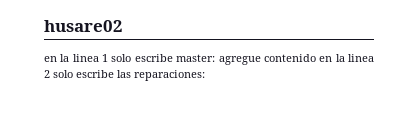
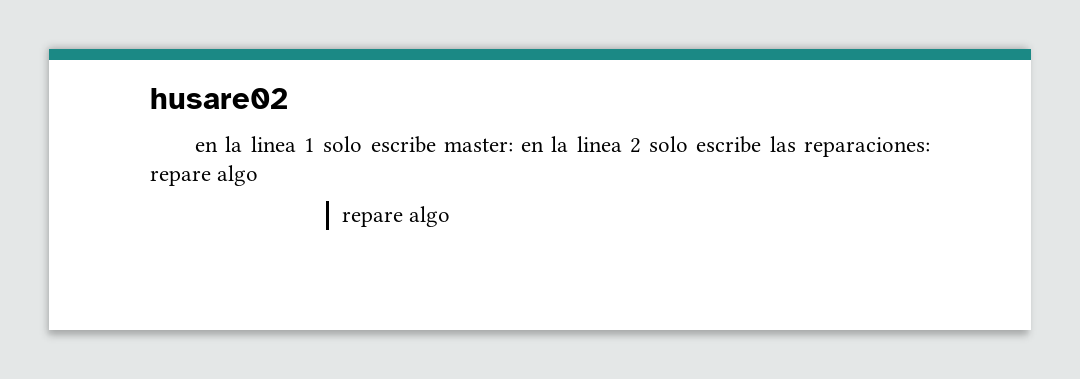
- en la linea 1 solo escribe master: agregue contenido en la linea 2 solo escribe las reparaciones:
+ en la linea 1 solo escribe master: en la linea 2 solo escribe las reparaciones: repare algo
+ repare algo

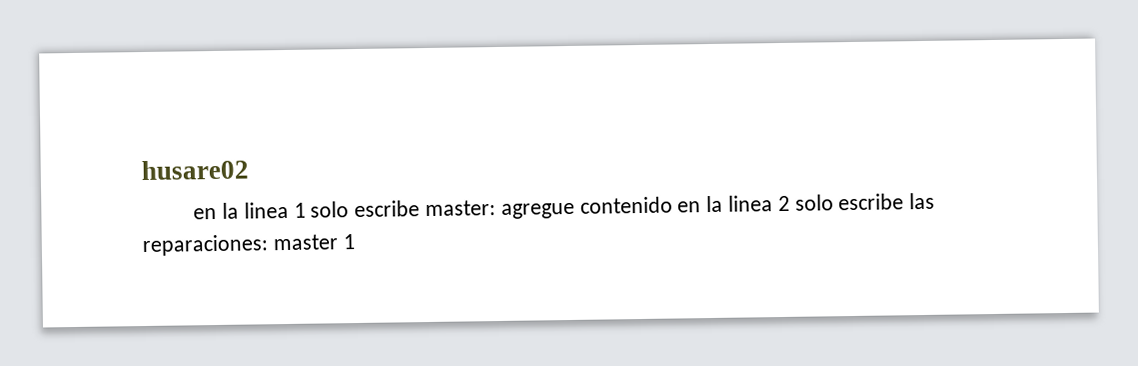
- en la linea 1 solo escribe master: en la linea 2 solo escribe las reparaciones: repare algo
- repare algo
+ en la linea 1 solo escribe master: agregue contenido en la linea 2 solo escribe las reparaciones: master 1

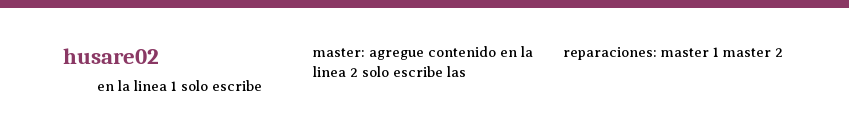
- en la linea 1 solo escribe master: agregue contenido en la linea 2 solo escribe las reparaciones: master 1
+ en la linea 1 solo escribe master: agregue contenido en la linea 2 solo escribe las reparaciones: master 1 master 2

